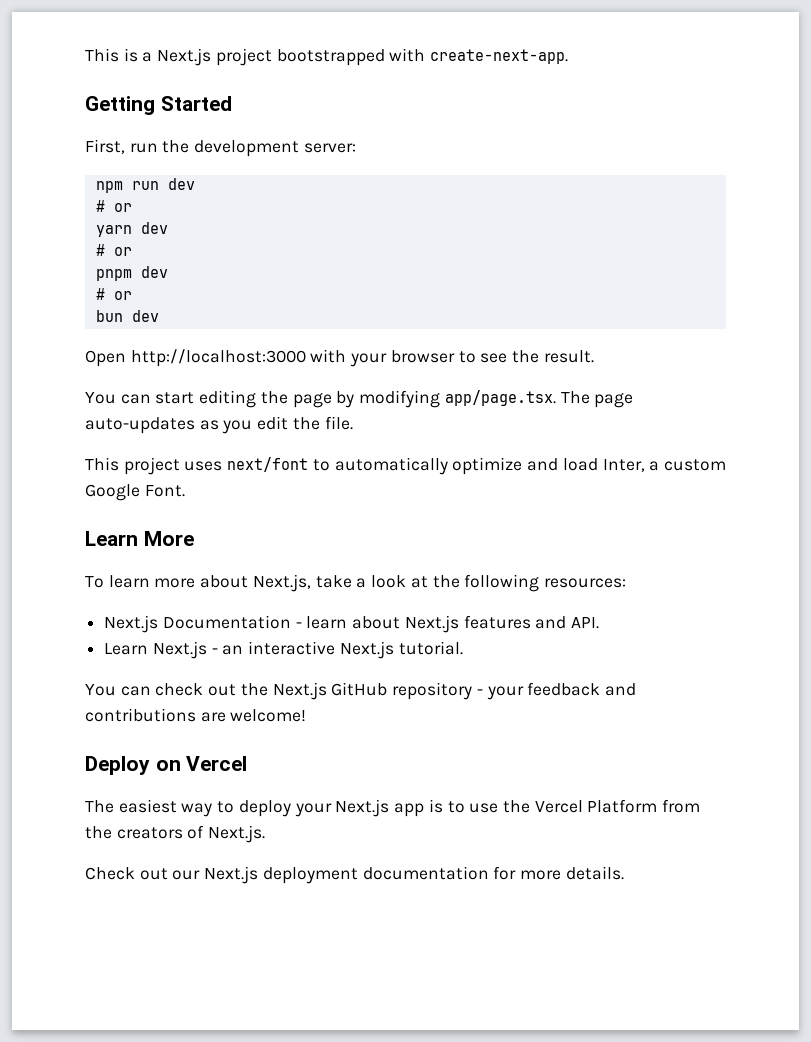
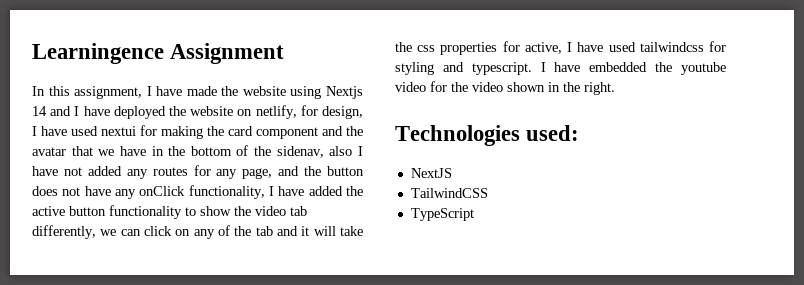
- This is a Next.js project bootstrapped with create-next-app.
- Getting Started
- First, run the development server:
- npm run dev
- # or
- yarn dev
- # or
- pnpm dev
- # or
- bun dev
- Open http://localhost:3000 with your browser to see the result.
- You can start editing the page by modifying app/page.tsx. The page auto-updates as you edit the file.
- This project uses next/font to automatically optimize and load Inter, a custom Google Font.
- Learn More
- To learn more about Next.js, take a look at the following resources:
- Next.js Documentation - learn about Next.js features and API.
- Learn Next.js - an interactive Next.js tutorial.
- You can check out the Next.js GitHub repository - your feedback and contributions are welcome!
- Deploy on Vercel
- The easiest way to deploy your Next.js app is to use the Vercel Platform from the creators of Next.js.
- Check out our Next.js deployment documentation for more details.
+ Learningence Assignment
+ In this assignment, I have made the website using Nextjs 14 and I have deployed the website on netlify, for design, I have used nextui for making the card component and the avatar that we have in the bottom of the sidenav, also I have not added any routes for any page, and the button does not have any onClick functionality, I have added the active button functionality to show the video tab differently, we can click on any of the tab and it will take the css properties for active, I have used tailwindcss for styling and typescript. I have embedded the youtube video for the video shown in the right.
+ Technologies used:
+ NextJS
+ TailwindCSS
+ TypeScript

